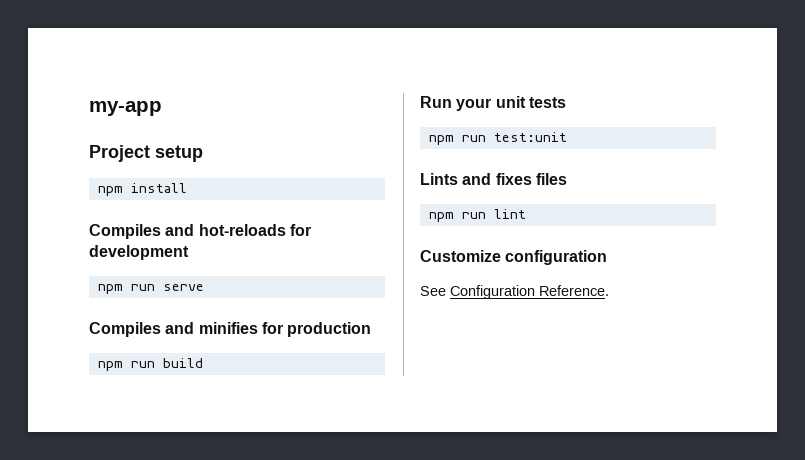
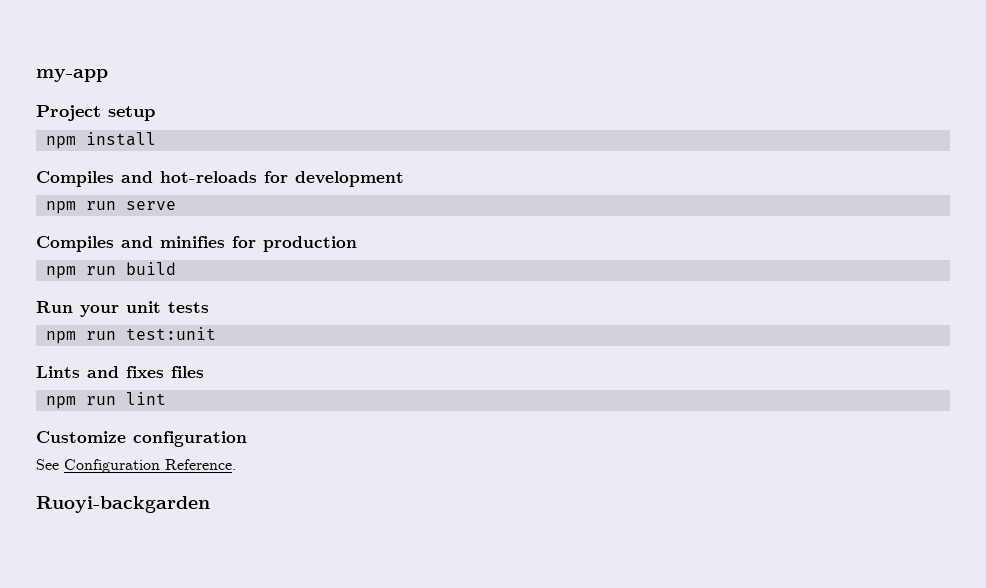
+ Ruoyi-backgarden

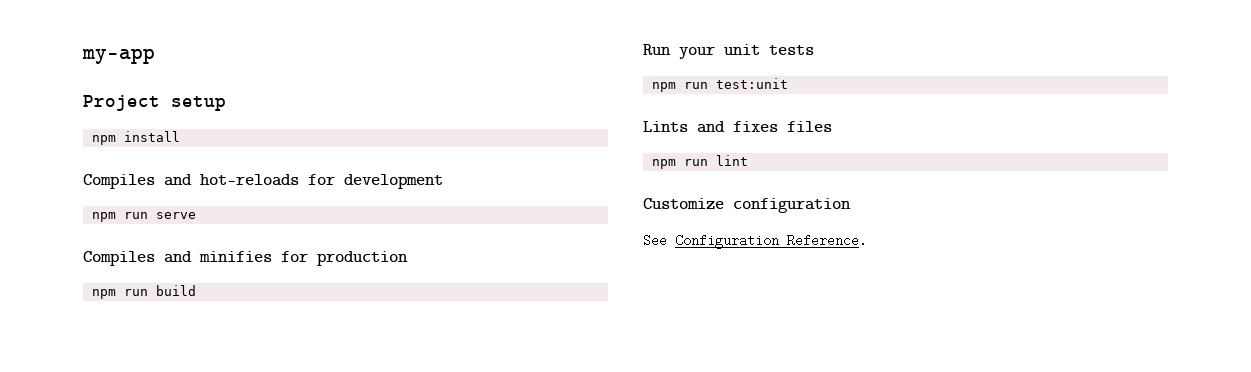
- Ruoyi-backgarden

